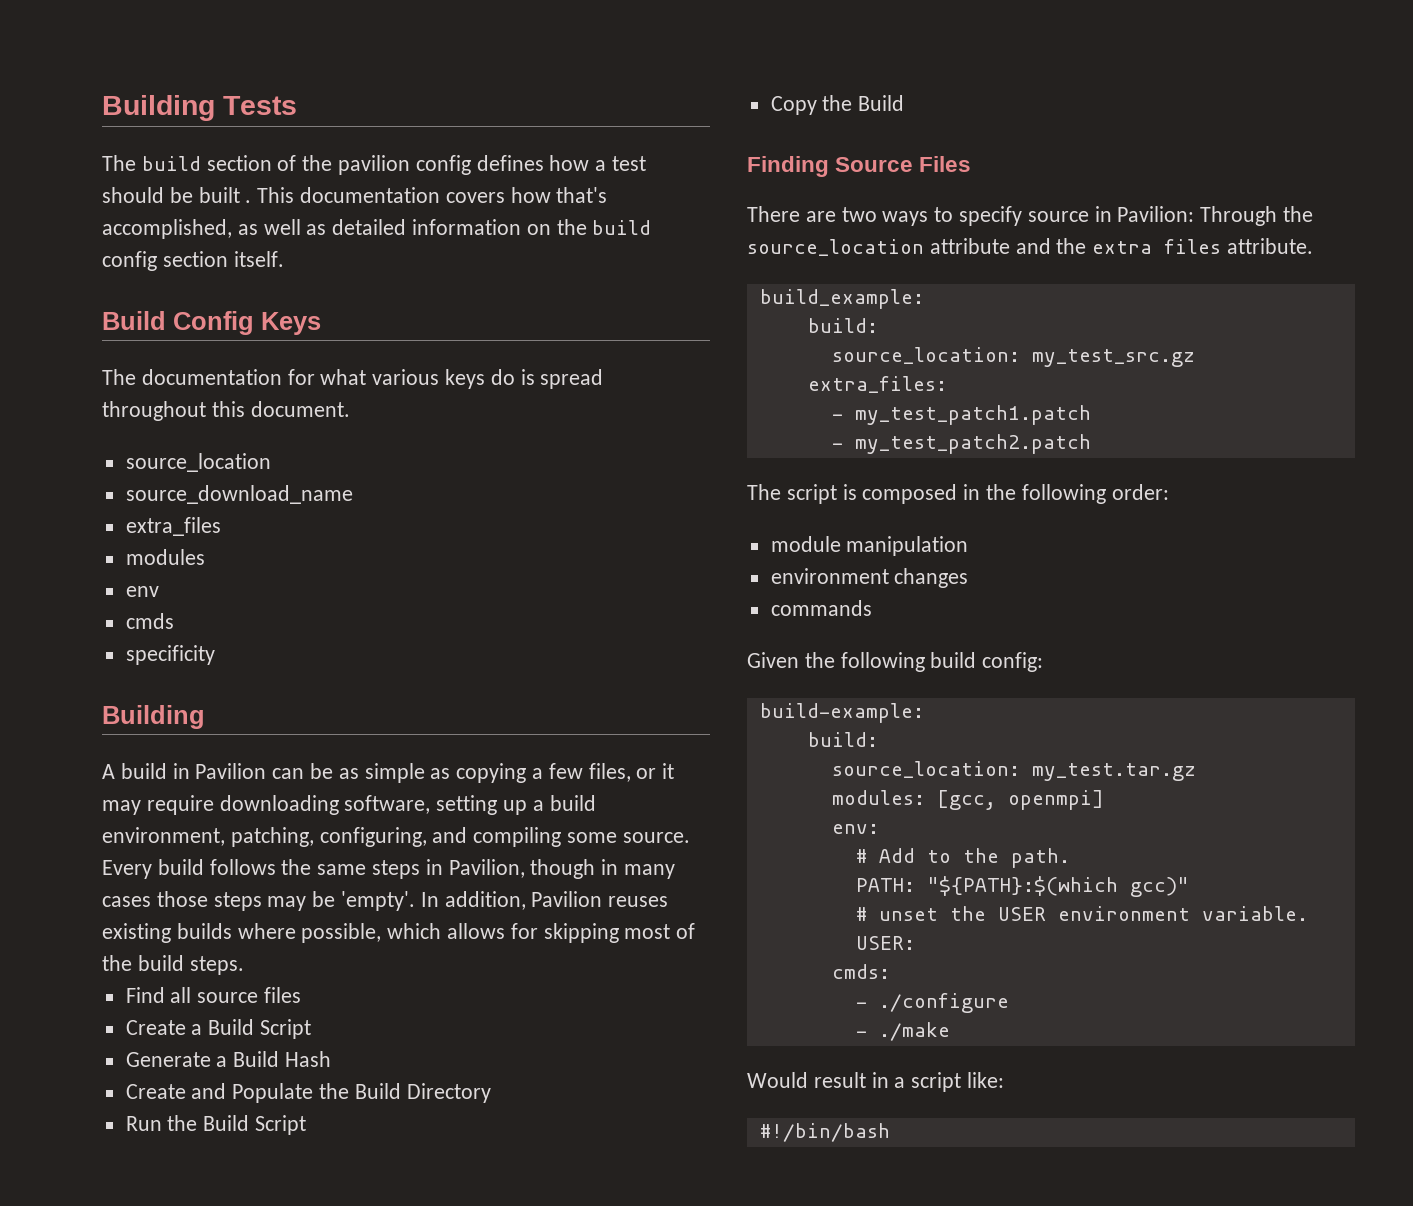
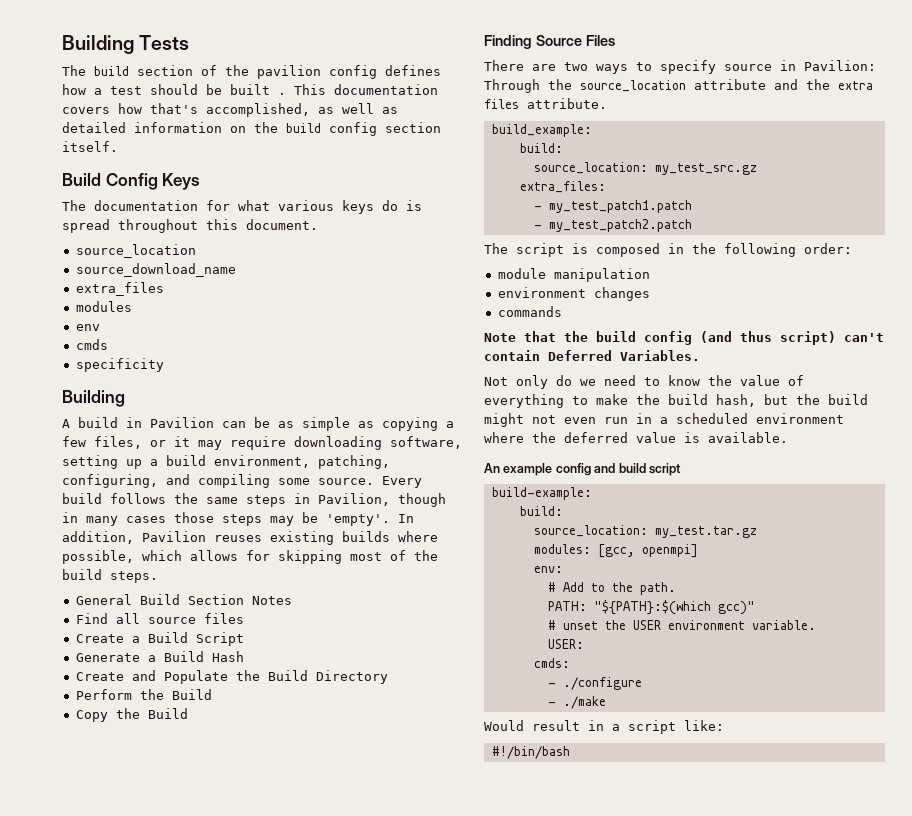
+ General Build Section Notes
- Run the Build Script
+ Perform the Build
- Given the following build config:
+ Note that the build config (and thus script) can't contain Deferred Variables.
+ Not only do we need to know the value of everything to make the build hash, but the build might not even run in a scheduled environment where the deferred value is available.
+ An example config and build script

